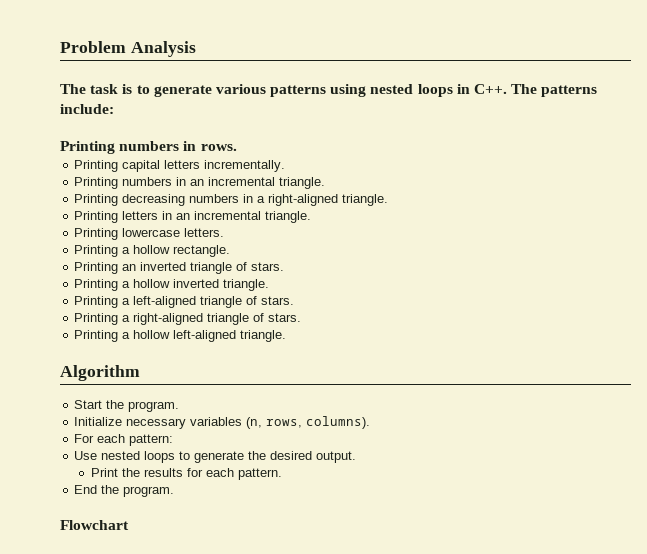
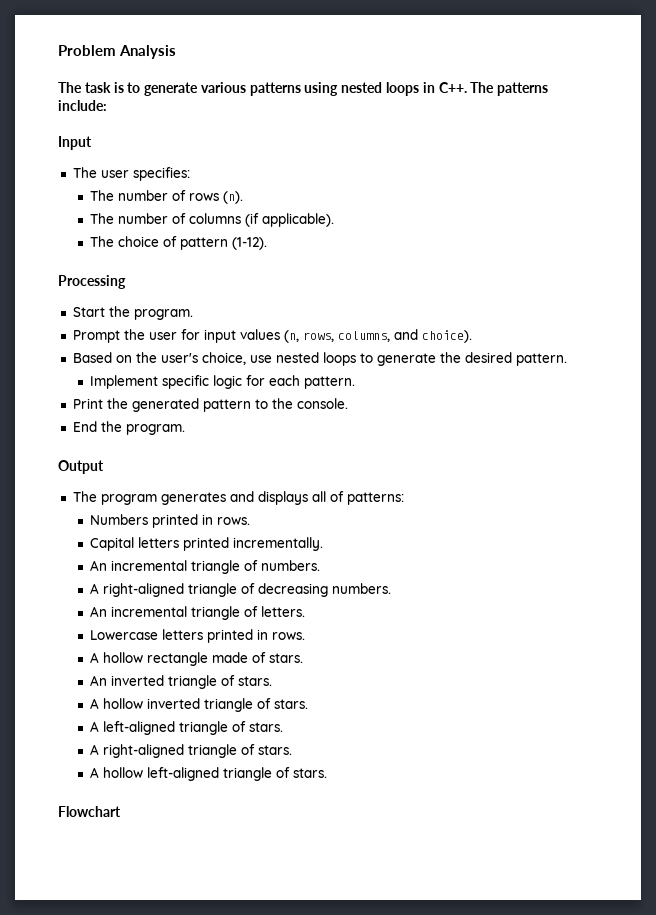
- Printing numbers in rows.
- Printing capital letters incrementally.
- Printing numbers in an incremental triangle.
- Printing decreasing numbers in a right-aligned triangle.
- Printing letters in an incremental triangle.
- Printing lowercase letters.
- Printing a hollow rectangle.
- Printing an inverted triangle of stars.
- Printing a hollow inverted triangle.
- Printing a left-aligned triangle of stars.
- Printing a right-aligned triangle of stars.
- Printing a hollow left-aligned triangle.
- Algorithm
+ Input
+ The user specifies:
+ The number of rows (n).
+ The number of columns (if applicable).
+ The choice of pattern (1-12).
+ Processing
  Start the program.
- Initialize necessary variables (n, rows, columns).
- For each pattern:
- Use nested loops to generate the desired output.
- Print the results for each pattern.
+ Prompt the user for input values (n, rows, columns, and choice).
+ Based on the user's choice, use nested loops to generate the desired pattern.
+ Implement specific logic for each pattern.
+ Print the generated pattern to the console.
  End the program.
+ Output
+ The program generates and displays all of patterns:
+ Numbers printed in rows.
+ Capital letters printed incrementally.
+ An incremental triangle of numbers.
+ A right-aligned triangle of decreasing numbers.
+ An incremental triangle of letters.
+ Lowercase letters printed in rows.
+ A hollow rectangle made of stars.
+ An inverted triangle of stars.
+ A hollow inverted triangle of stars.
+ A left-aligned triangle of stars.
+ A right-aligned triangle of stars.
+ A hollow left-aligned triangle of stars.

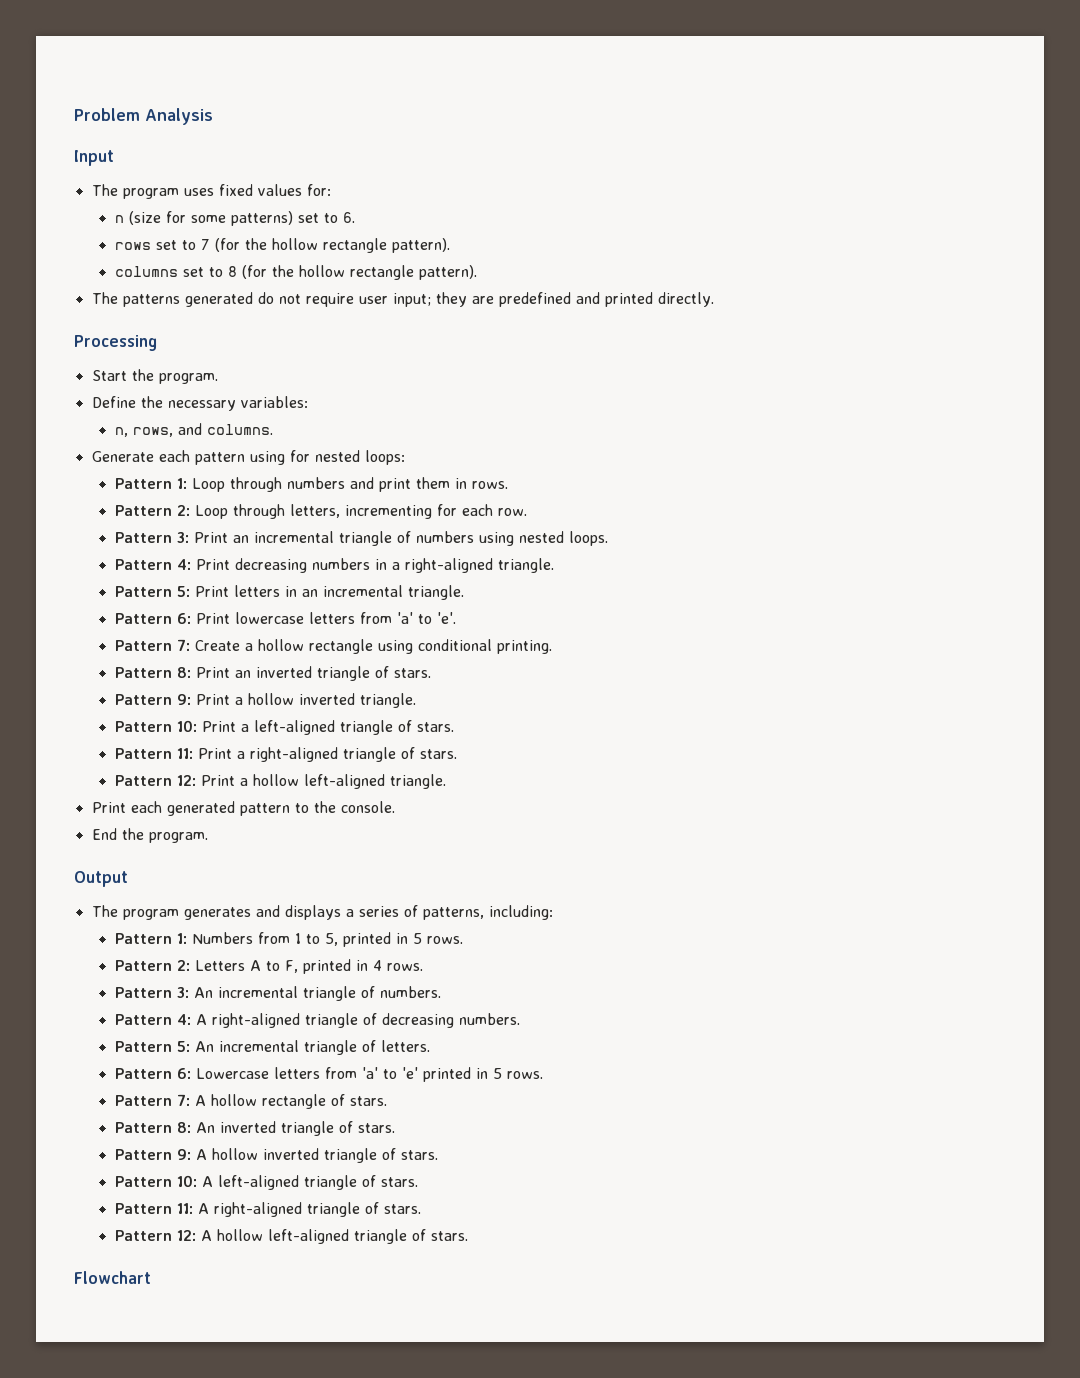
- The task is to generate various patterns using nested loops in C++. The patterns include:
  Input
- The user specifies:
- The number of rows (n).
- The number of columns (if applicable).
- The choice of pattern (1-12).
+ The program uses fixed values for:
+ n (size for some patterns) set to 6.
+ rows set to 7 (for the hollow rectangle pattern).
+ columns set to 8 (for the hollow rectangle pattern).
+ The patterns generated do not require user input; they are predefined and printed directly.
  Processing
  Start the program.
- Prompt the user for input values (n, rows, columns, and choice).
- Based on the user's choice, use nested loops to generate the desired pattern.
- Implement specific logic for each pattern.
- Print the generated pattern to the console.
+ Define the necessary variables:
+ n, rows, and columns.
+ Generate each pattern using for nested loops:
+ Pattern 1: Loop through numbers and print them in rows.
+ Pattern 2: Loop through letters, incrementing for each row.
+ Pattern 3: Print an incremental triangle of numbers using nested loops.
+ Pattern 4: Print decreasing numbers in a right-aligned triangle.
+ Pattern 5: Print letters in an incremental triangle.
+ Pattern 6: Print lowercase letters from 'a' to 'e'.
+ Pattern 7: Create a hollow rectangle using conditional printing.
+ Pattern 8: Print an inverted triangle of stars.
+ Pattern 9: Print a hollow inverted triangle.
+ Pattern 10: Print a left-aligned triangle of stars.
+ Pattern 11: Print a right-aligned triangle of stars.
+ Pattern 12: Print a hollow left-aligned triangle.
+ Print each generated pattern to the console.
- The program generates and displays all of patterns:
- Numbers printed in rows.
- Capital letters printed incrementally.
- An incremental triangle of numbers.
+ The program generates and displays a series of patterns, including:
+ Pattern 1: Numbers from 1 to 5, printed in 5 rows.
+ Pattern 2: Letters A to F, printed in 4 rows.
+ Pattern 3: An incremental triangle of numbers.
- A right-aligned triangle of decreasing numbers.
+ Pattern 4: A right-aligned triangle of decreasing numbers.
- An incremental triangle of letters.
+ Pattern 5: An incremental triangle of letters.
- Lowercase letters printed in rows.
- A hollow rectangle made of stars.
- An inverted triangle of stars.
+ Pattern 6: Lowercase letters from 'a' to 'e' printed in 5 rows.
+ Pattern 7: A hollow rectangle of stars.
+ Pattern 8: An inverted triangle of stars.
- A hollow inverted triangle of stars.
+ Pattern 9: A hollow inverted triangle of stars.
- A left-aligned triangle of stars.
+ Pattern 10: A left-aligned triangle of stars.
- A right-aligned triangle of stars.
+ Pattern 11: A right-aligned triangle of stars.
- A hollow left-aligned triangle of stars.
+ Pattern 12: A hollow left-aligned triangle of stars.

